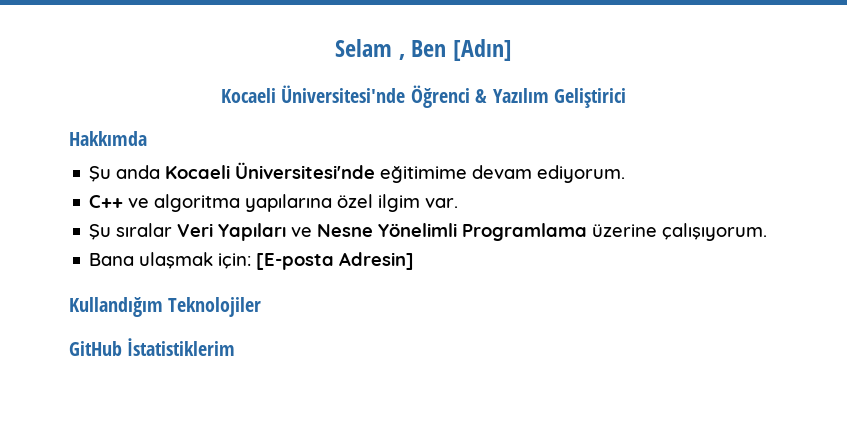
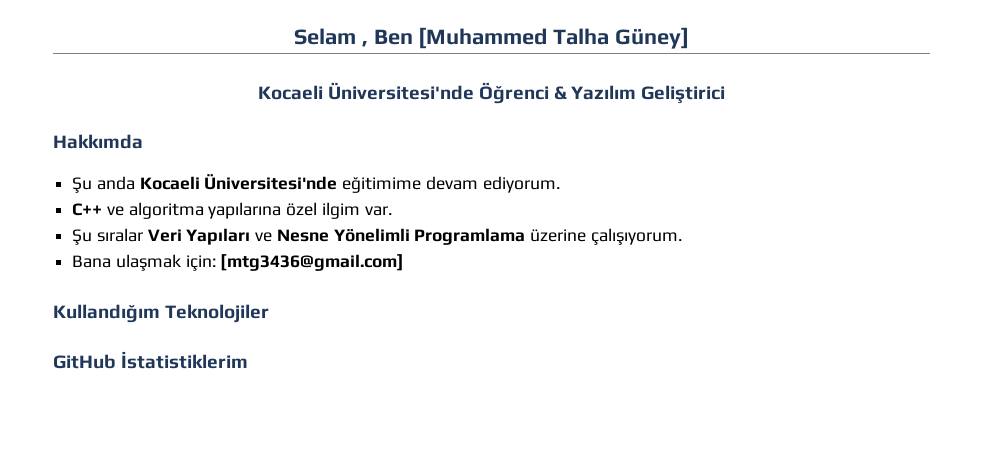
- Selam , Ben [Adın]
+ Selam , Ben [Muhammed Talha Güney]
- Bana ulaşmak için: [E-posta Adresin]
+ Bana ulaşmak için: [mtg3436@gmail.com]

